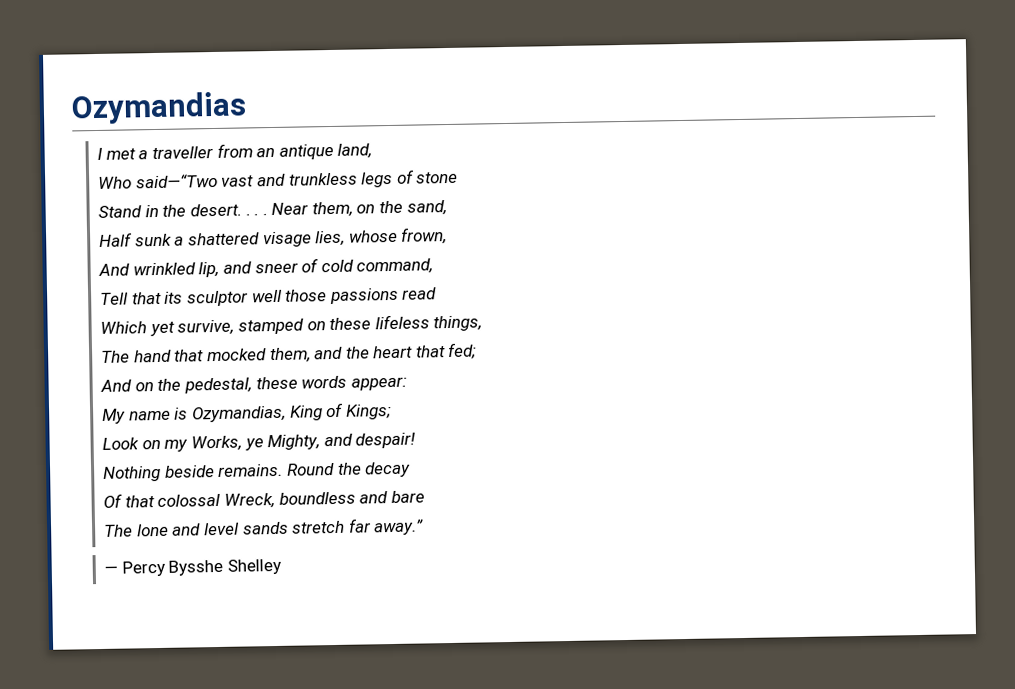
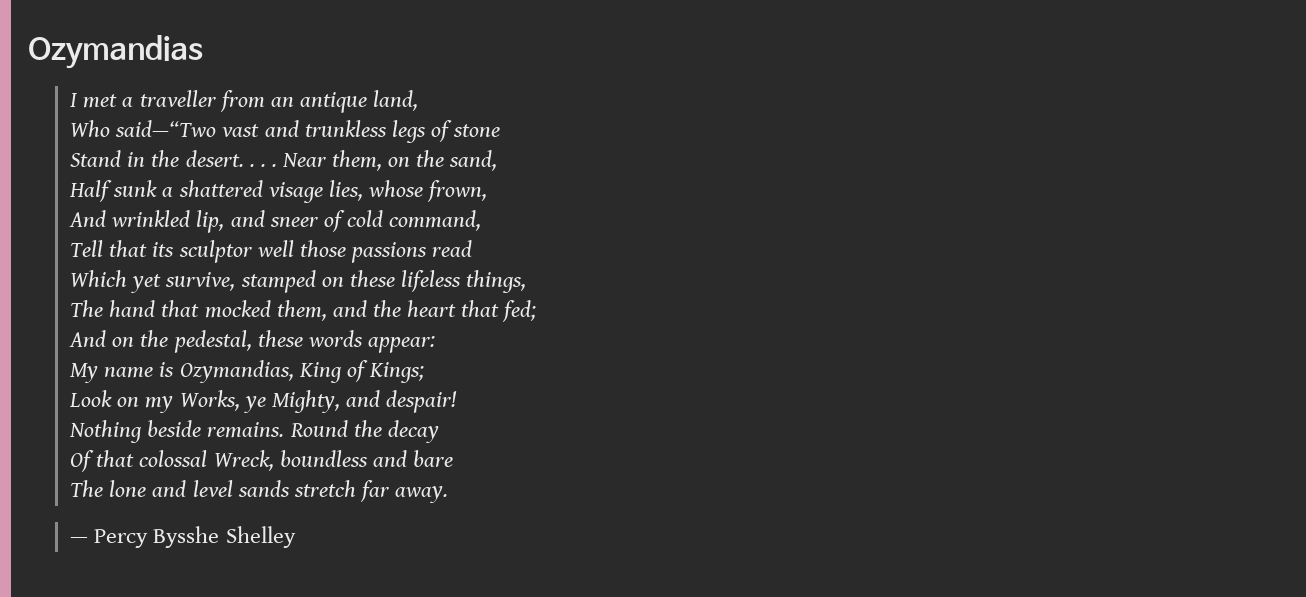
- The lone and level sands stretch far away.”
+ The lone and level sands stretch far away.

